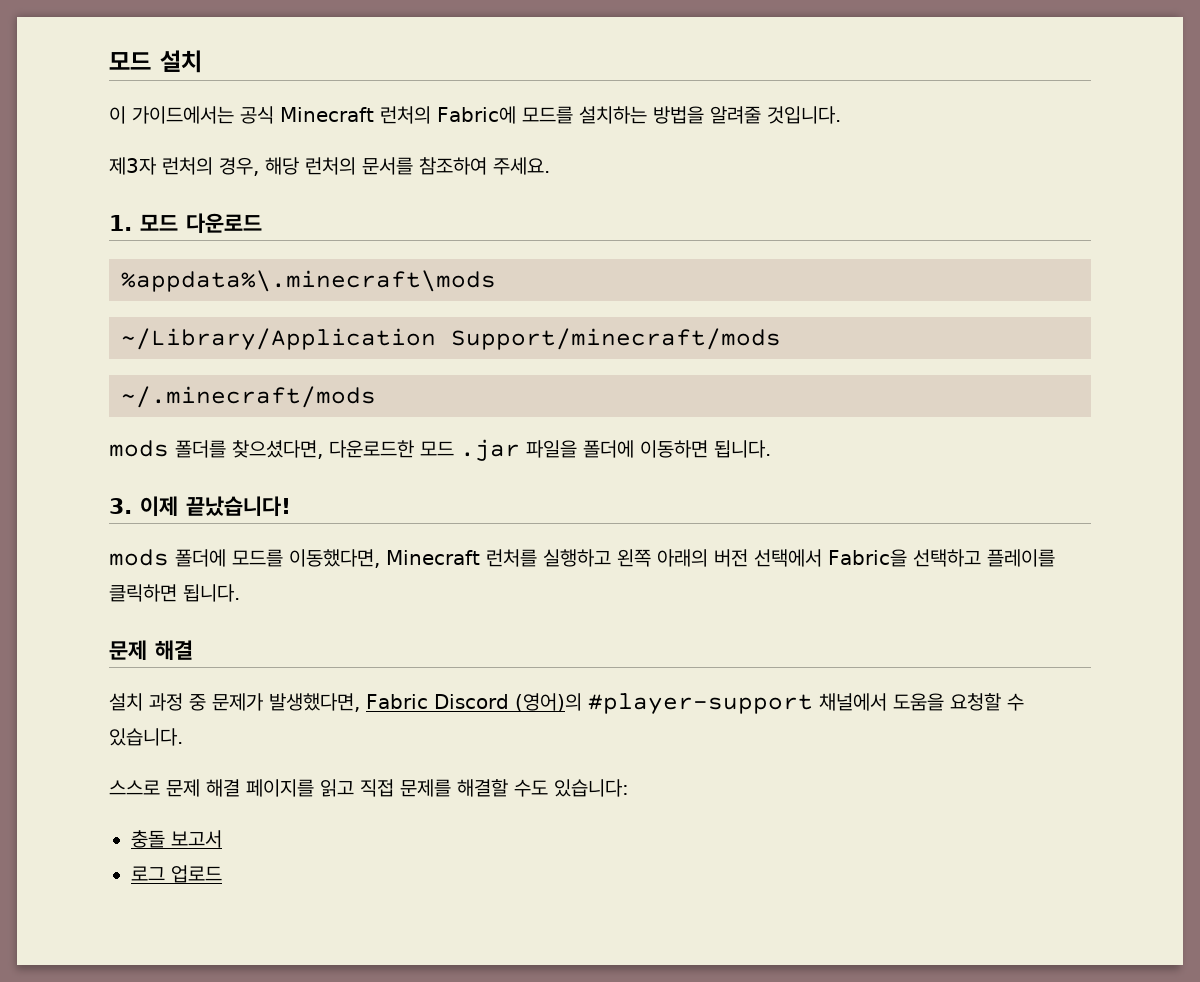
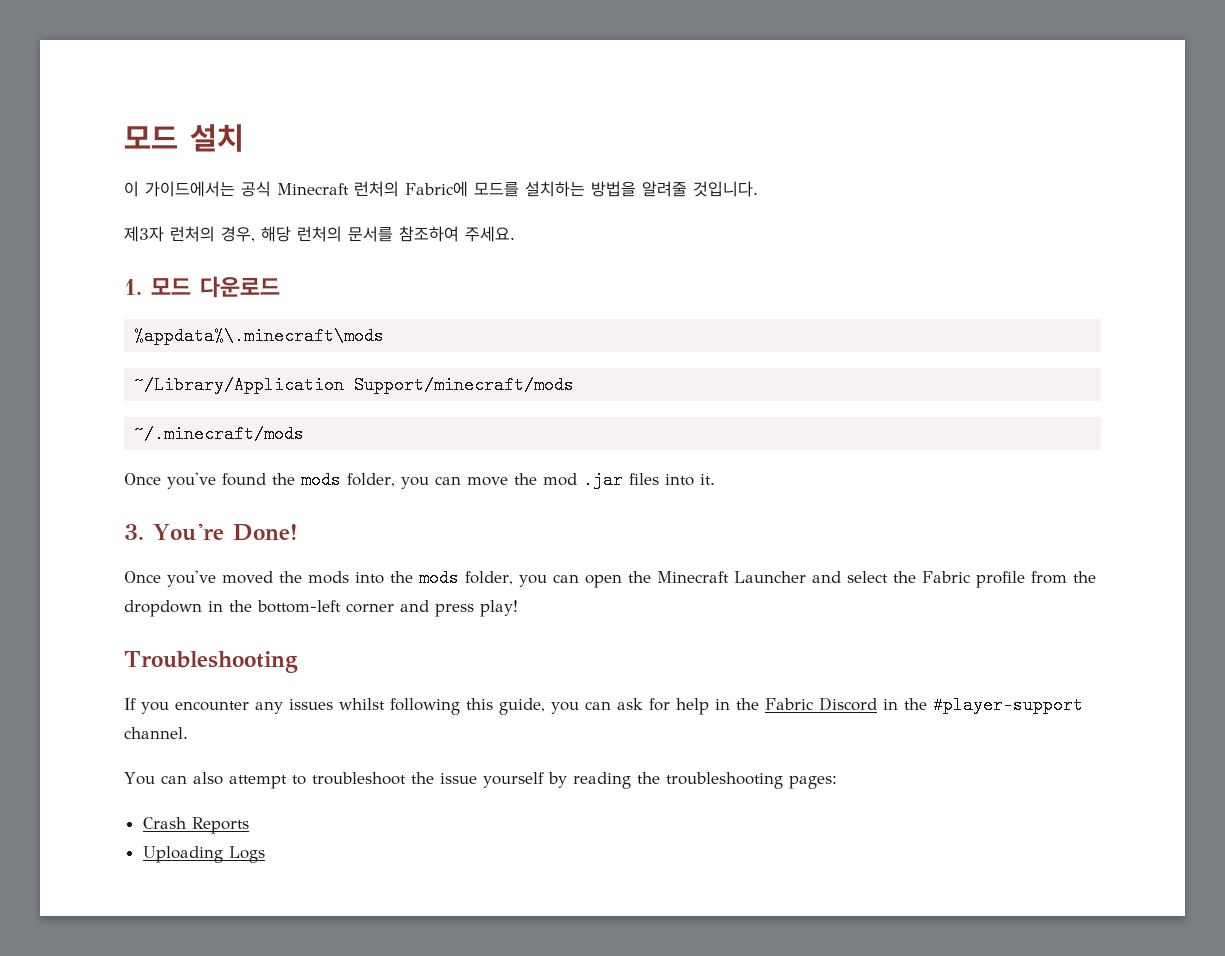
- mods 폴더를 찾으셨다면, 다운로드한 모드 .jar 파일을 폴더에 이동하면 됩니다.
- 3. 이제 끝났습니다!
- mods 폴더에 모드를 이동했다면, Minecraft 런처를 실행하고 왼쪽 아래의 버전 선택에서 Fabric을 선택하고 플레이를 클릭하면 됩니다.
- 문제 해결
- 설치 과정 중 문제가 발생했다면, Fabric Discord (영어)의 #player-support 채널에서 도움을 요청할 수 있습니다.
- 스스로 문제 해결 페이지를 읽고 직접 문제를 해결할 수도 있습니다:
- 충돌 보고서
- 로그 업로드
+ Once you've found the mods folder, you can move the mod .jar files into it.
+ 3. You're Done!
+ Once you've moved the mods into the mods folder, you can open the Minecraft Launcher and select the Fabric profile from the dropdown in the bottom-left corner and press play!
+ Troubleshooting
+ If you encounter any issues whilst following this guide, you can ask for help in the Fabric Discord in the #player-support channel.
+ You can also attempt to troubleshoot the issue yourself by reading the troubleshooting pages:
+ Crash Reports
+ Uploading Logs

